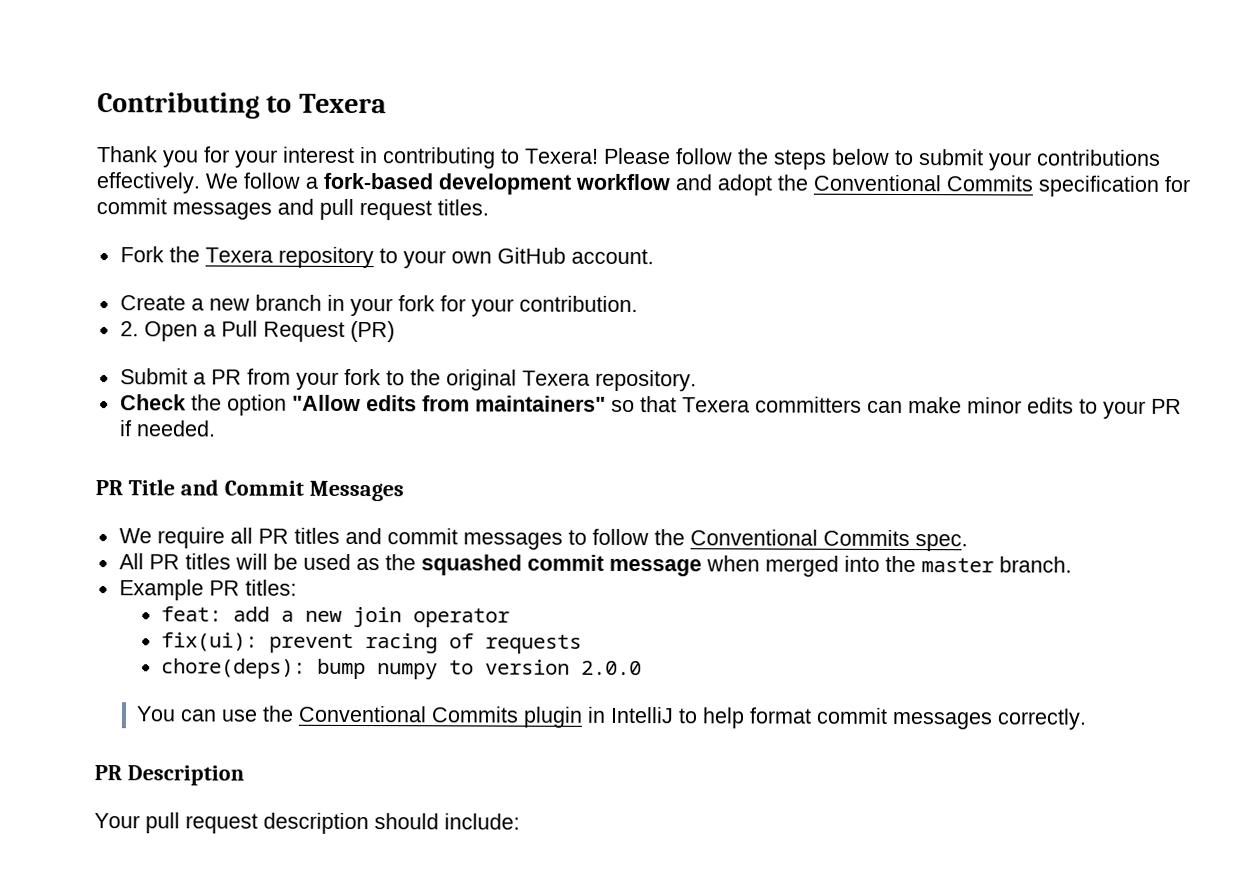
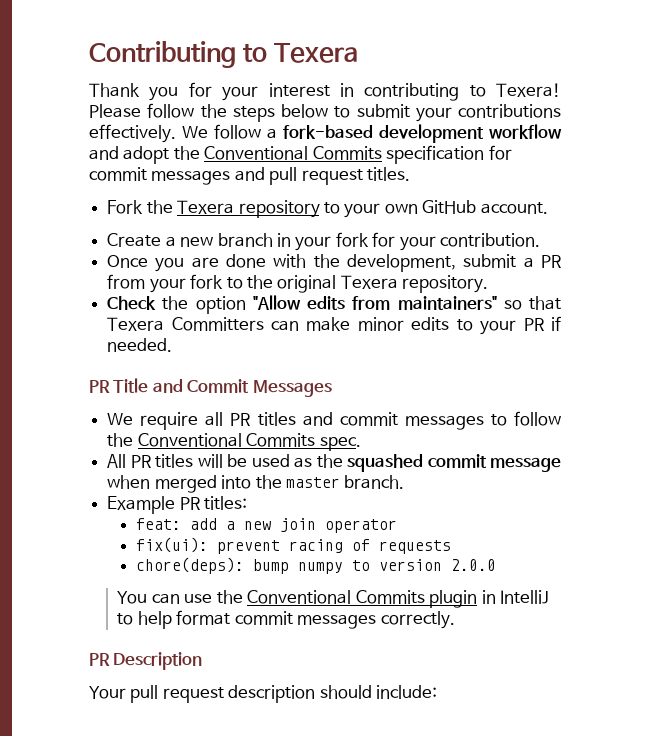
- 2. Open a Pull Request (PR)
- Submit a PR from your fork to the original Texera repository.
+ Once you are done with the development, submit a PR from your fork to the original Texera repository.
- Check the option "Allow edits from maintainers" so that Texera committers can make minor edits to your PR if needed.
+ Check the option "Allow edits from maintainers" so that Texera Committers can make minor edits to your PR if needed.

